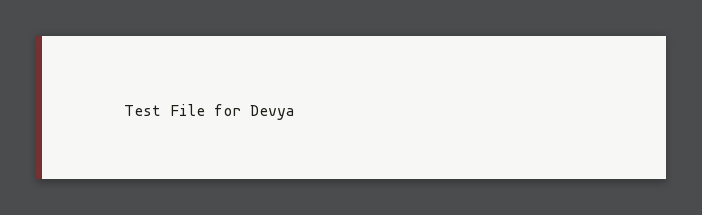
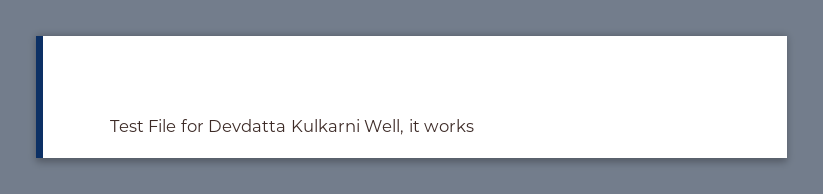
- Test File for Devya
+ Test File for Devdatta Kulkarni Well, it works

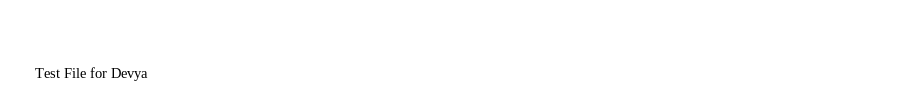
- Test File for Devdatta Kulkarni Well, it works
+ Test File for Devya

